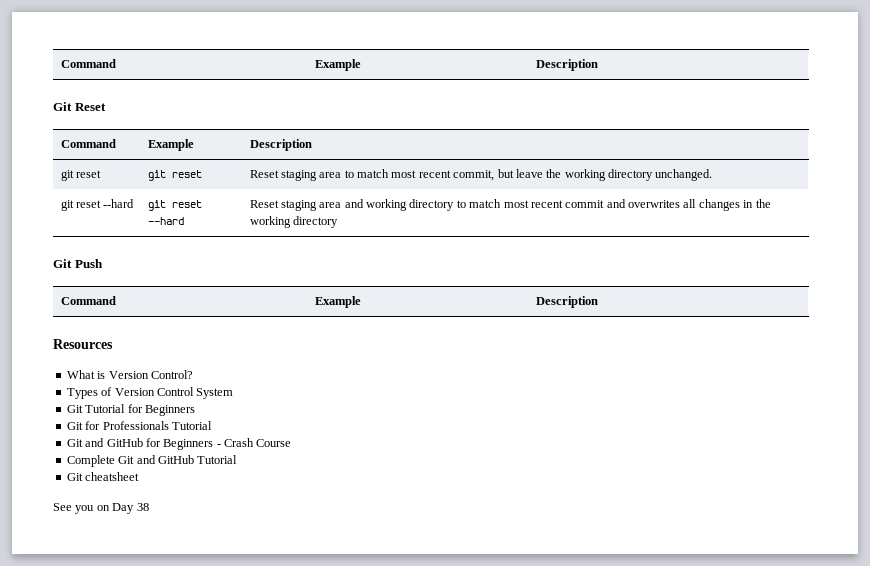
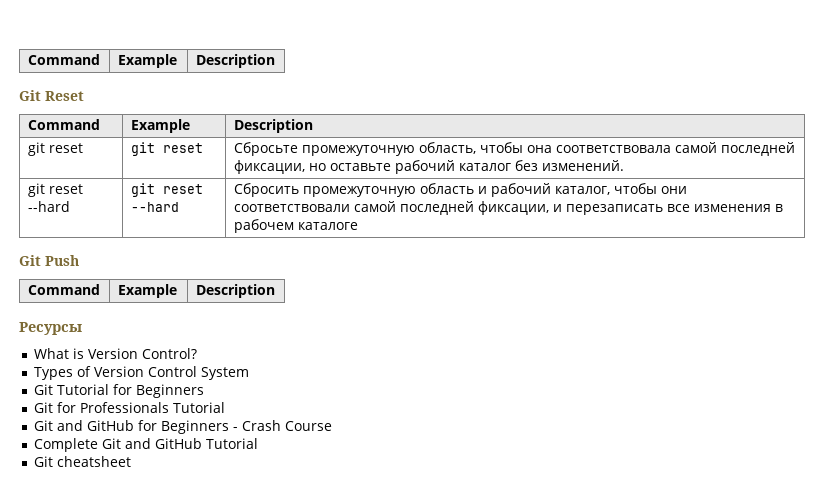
- git reset | git reset | Reset staging area to match most recent commit, but leave the working directory unchanged.
+ git reset | git reset | Сбросьте промежуточную область, чтобы она соответствовала самой последней фиксации, но оставьте рабочий каталог без изменений.
- git reset --hard | git reset --hard | Reset staging area and working directory to match most recent commit and overwrites all changes in the working directory
+ git reset --hard | git reset --hard | Сбросить промежуточную область и рабочий каталог, чтобы они соответствовали самой последней фиксации, и перезаписать все изменения в рабочем каталоге
- Resources
+ Ресурсы
- See you on Day 38

